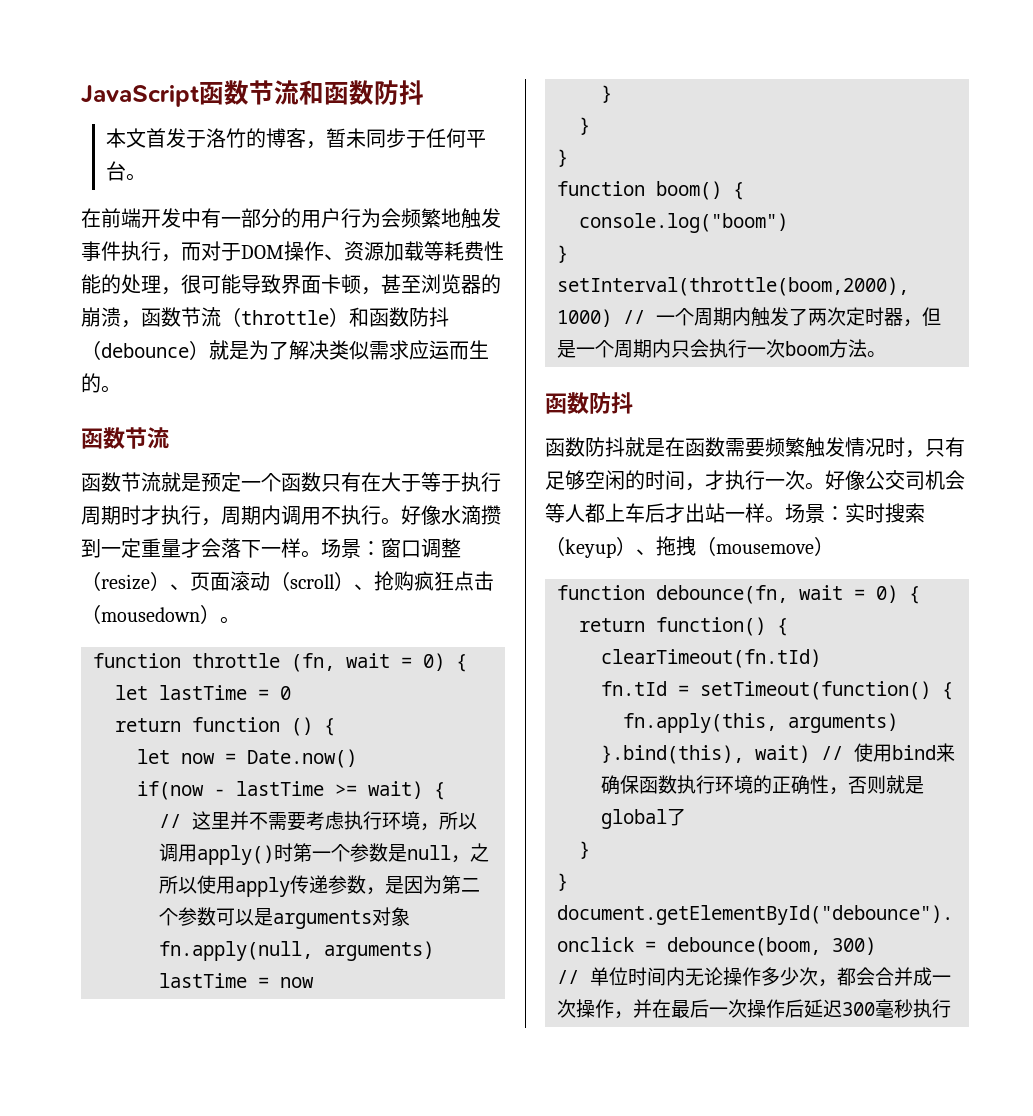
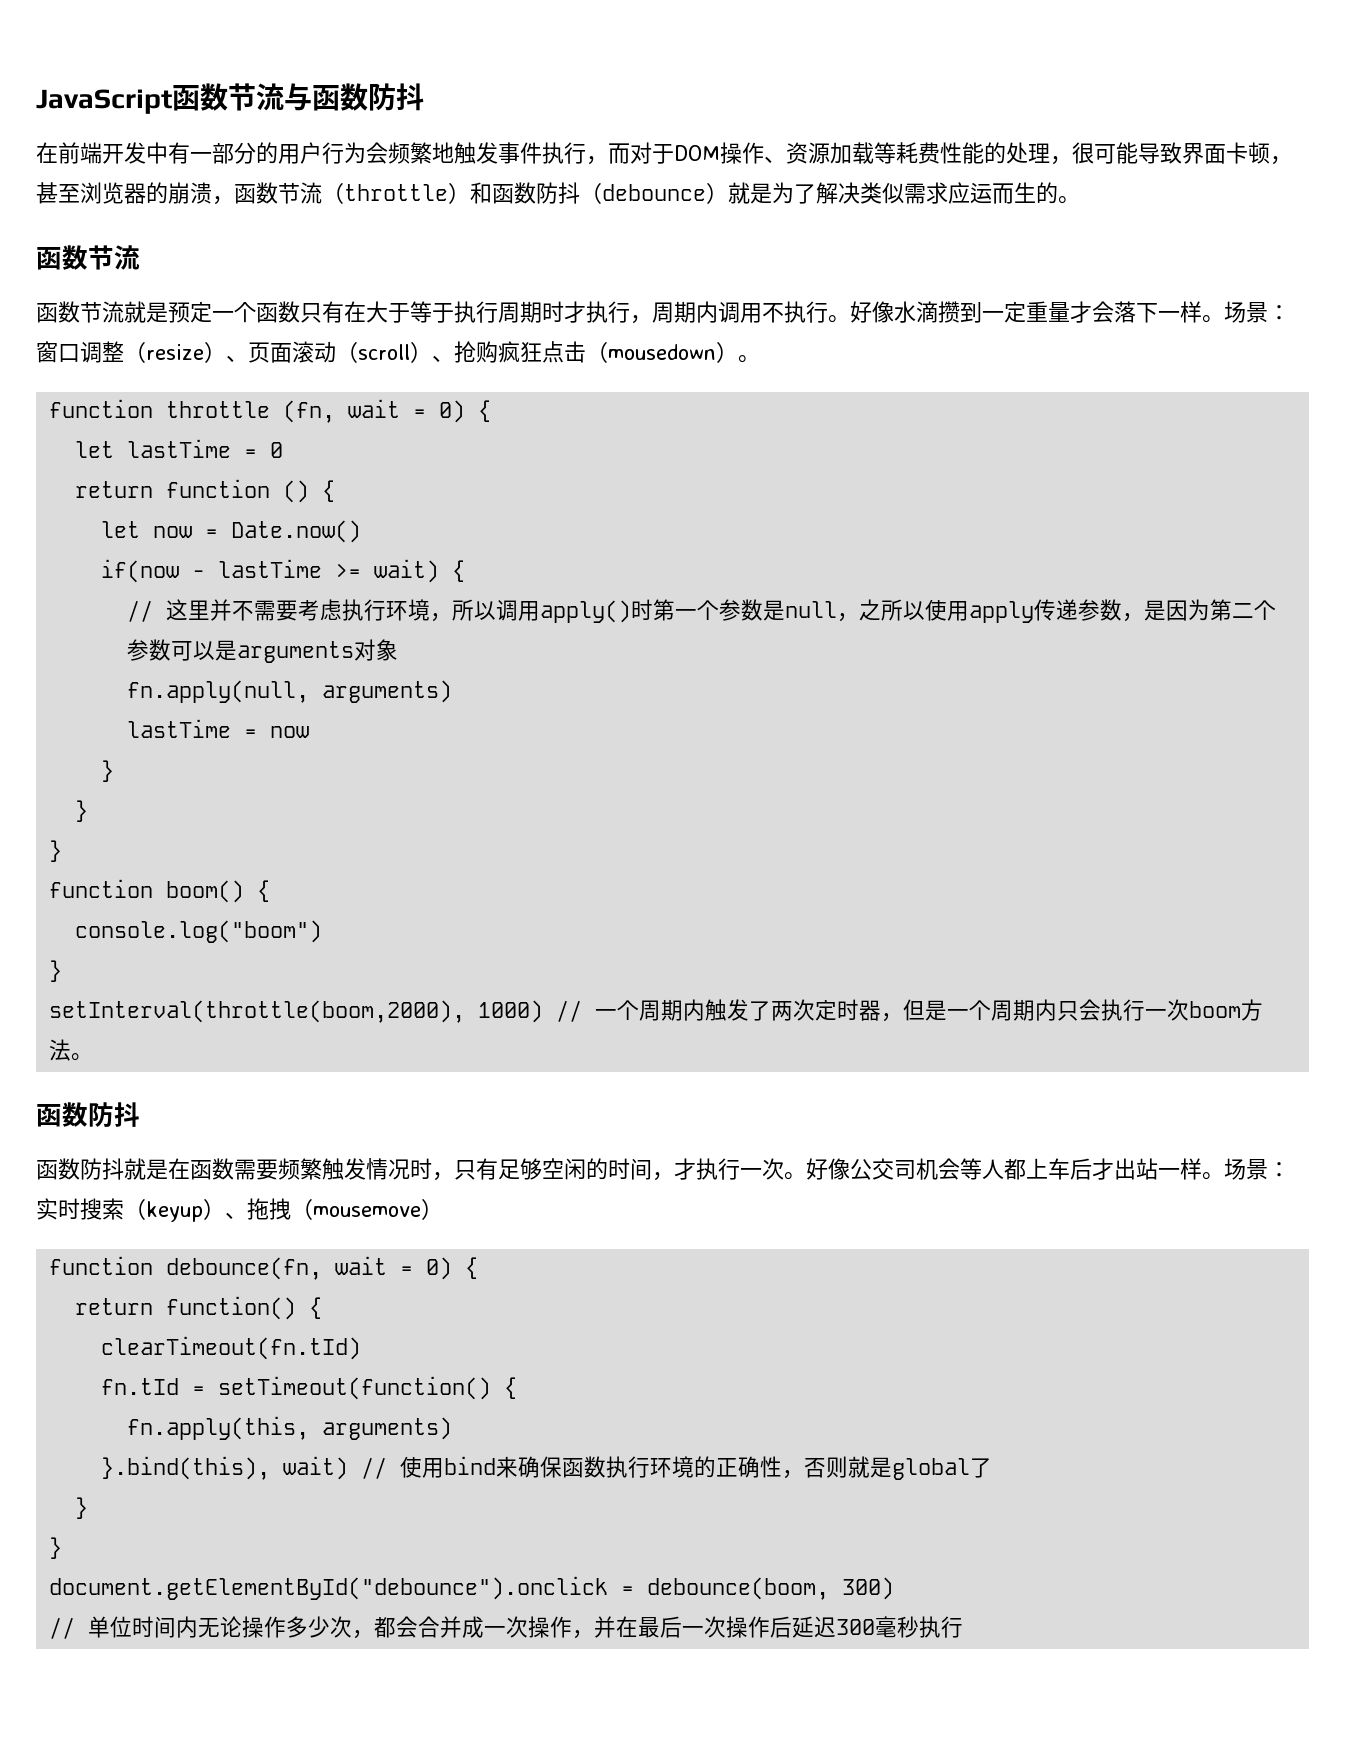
- JavaScript函数节流和函数防抖
- 本文首发于洛竹的博客，暂未同步于任何平台。
+ JavaScript函数节流与函数防抖

